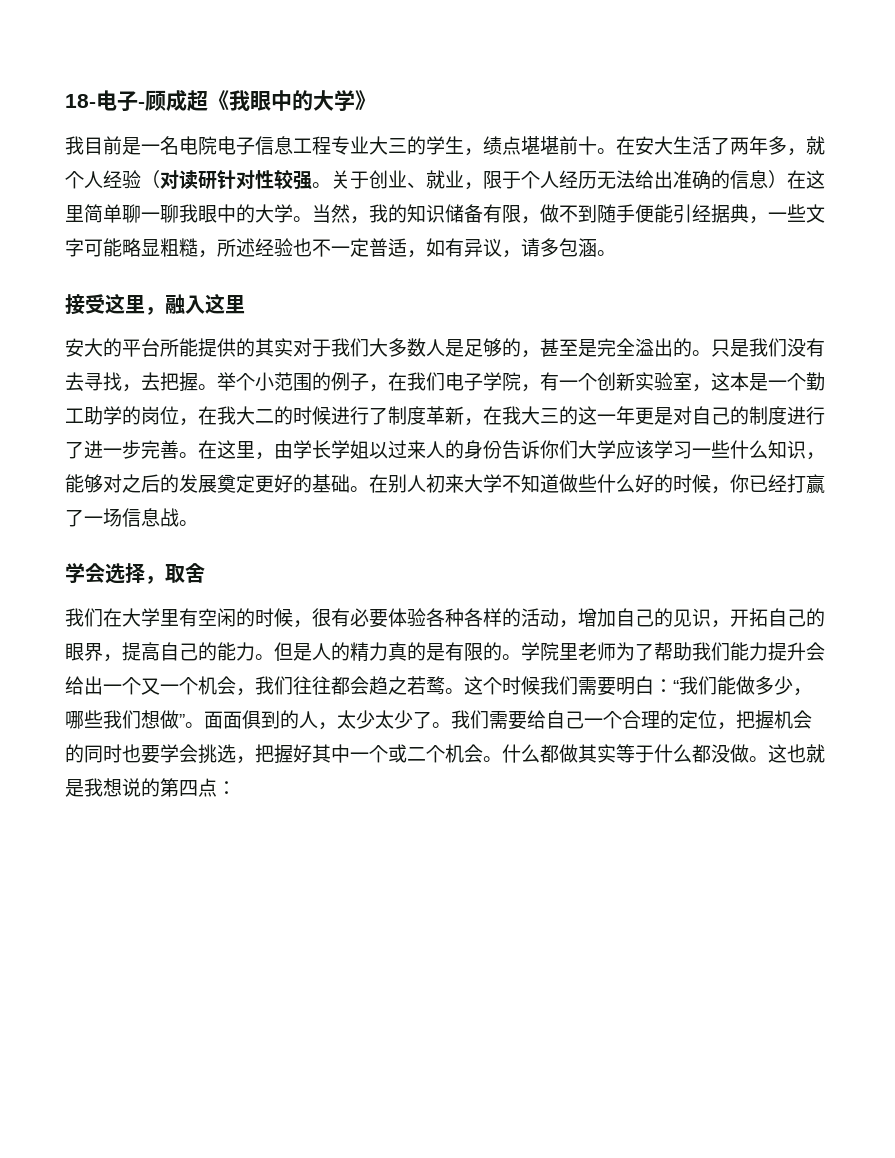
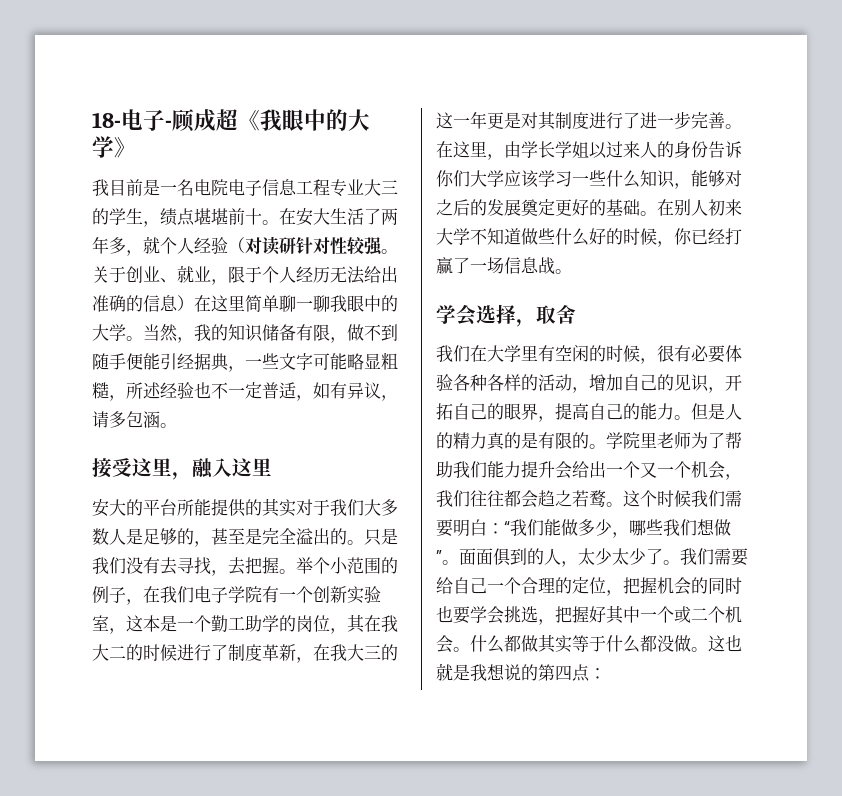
- 举个小范围的例子，在我们电子学院，有一个创新实验室，这本是一个勤工助学的岗位，在我大二的时候进行了制度革新，在我大三的这一年更是对自己的制度进行了进一步完善。
+ 举个小范围的例子，在我们电子学院有一个创新实验室，这本是一个勤工助学的岗位，其在我大二的时候进行了制度革新，在我大三的这一年更是对其制度进行了进一步完善。

